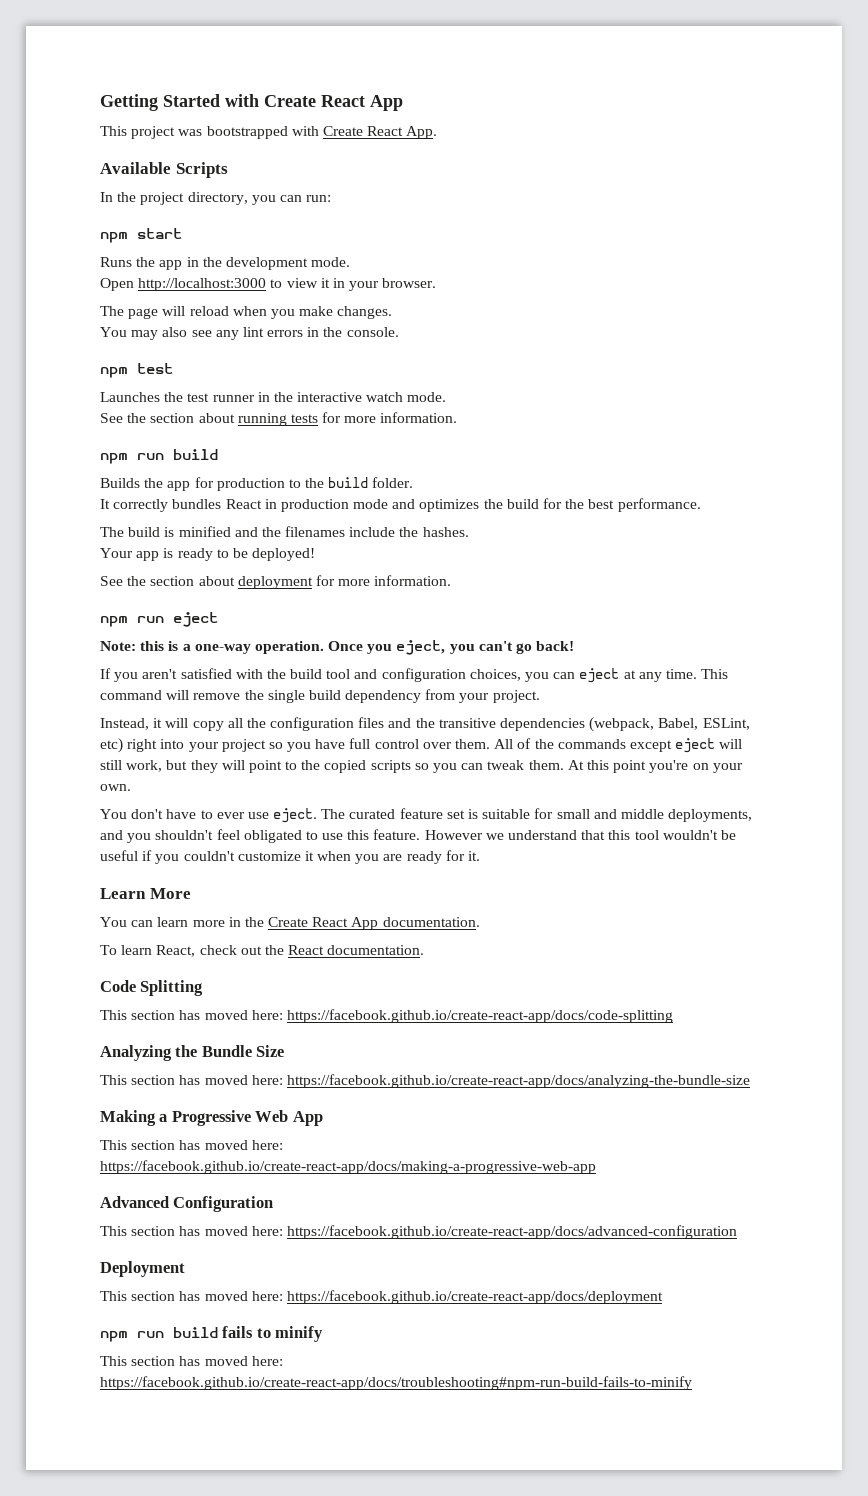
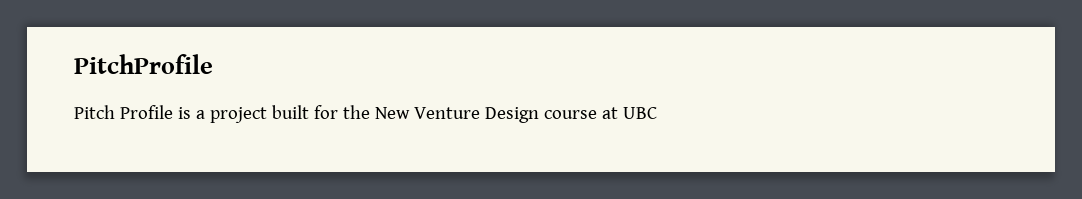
- Getting Started with Create React App
- This project was bootstrapped with Create React App.
- Available Scripts
- In the project directory, you can run:
- npm start
- Runs the app in the development mode.
- Open http://localhost:3000 to view it in your browser.
- The page will reload when you make changes.
- You may also see any lint errors in the console.
- npm test
- Launches the test runner in the interactive watch mode.
- See the section about running tests for more information.
- npm run build
- Builds the app for production to the build folder.
- It correctly bundles React in production mode and optimizes the build for the best performance.
- The build is minified and the filenames include the hashes.
- Your app is ready to be deployed!
- See the section about deployment for more information.
- npm run eject
- Note: this is a one-way operation. Once you eject, you can't go back!
- If you aren't satisfied with the build tool and configuration choices, you can eject at any time. This command will remove the single build dependency from your project.
- Instead, it will copy all the configuration files and the transitive dependencies (webpack, Babel, ESLint, etc) right into your project so you have full control over them. All of the commands except eject will still work, but they will point to the copied scripts so you can tweak them. At this point you're on your own.
- You don't have to ever use eject. The curated feature set is suitable for small and middle deployments, and you shouldn't feel obligated to use this feature. However we understand that this tool wouldn't be useful if you couldn't customize it when you are ready for it.
- Learn More
- You can learn more in the Create React App documentation.
- To learn React, check out the React documentation.
- Code Splitting
- This section has moved here: https://facebook.github.io/create-react-app/docs/code-splitting
- Analyzing the Bundle Size
- This section has moved here: https://facebook.github.io/create-react-app/docs/analyzing-the-bundle-size
- Making a Progressive Web App
- This section has moved here: https://facebook.github.io/create-react-app/docs/making-a-progressive-web-app
- Advanced Configuration
- This section has moved here: https://facebook.github.io/create-react-app/docs/advanced-configuration
- Deployment
- This section has moved here: https://facebook.github.io/create-react-app/docs/deployment
- npm run build fails to minify
- This section has moved here: https://facebook.github.io/create-react-app/docs/troubleshooting#npm-run-build-fails-to-minify
+ PitchProfile
+ Pitch Profile is a project built for the New Venture Design course at UBC

